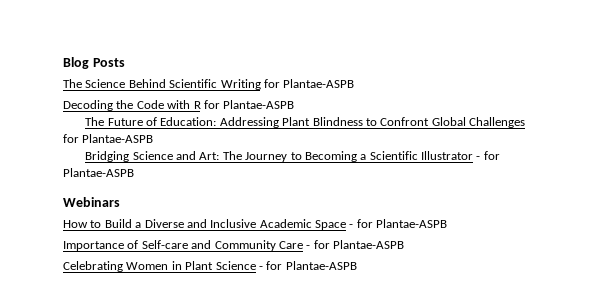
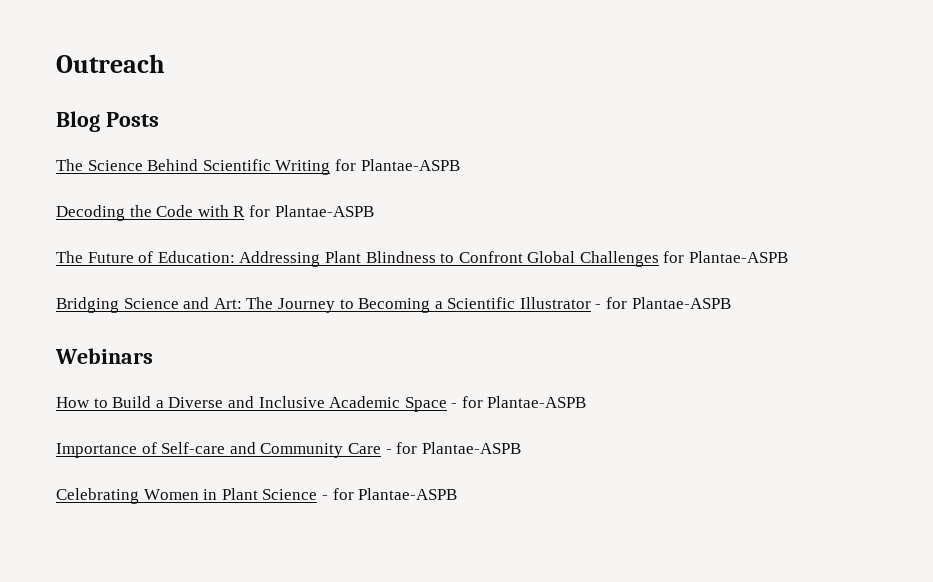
+ Outreach

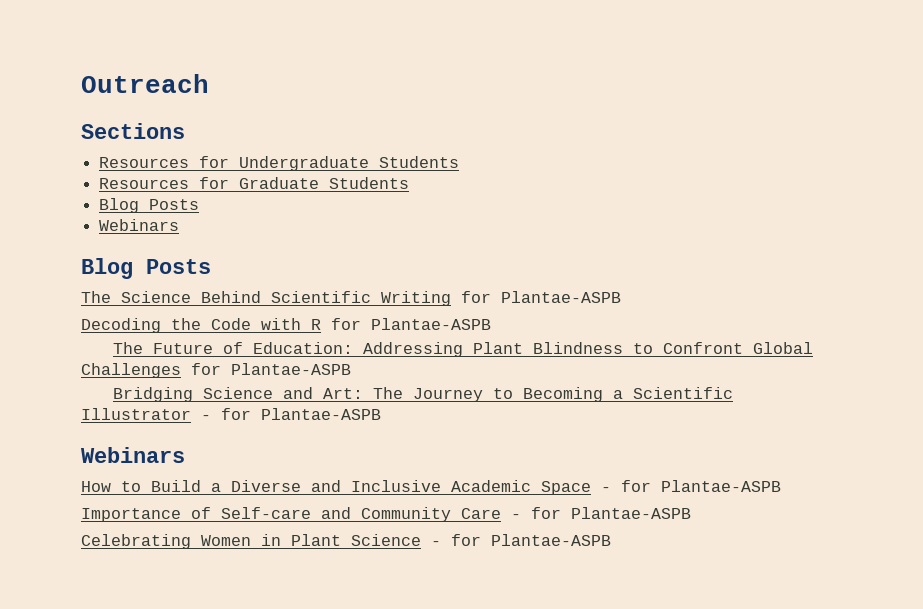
+ Sections
+ Resources for Undergraduate Students
+ Resources for Graduate Students
+ Blog Posts
+ Webinars

